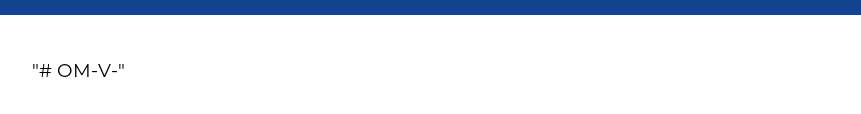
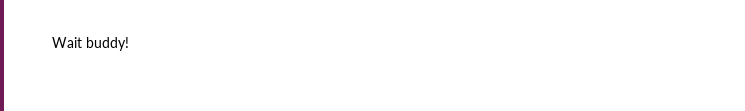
- "# OM-V-"
+ Wait buddy!

